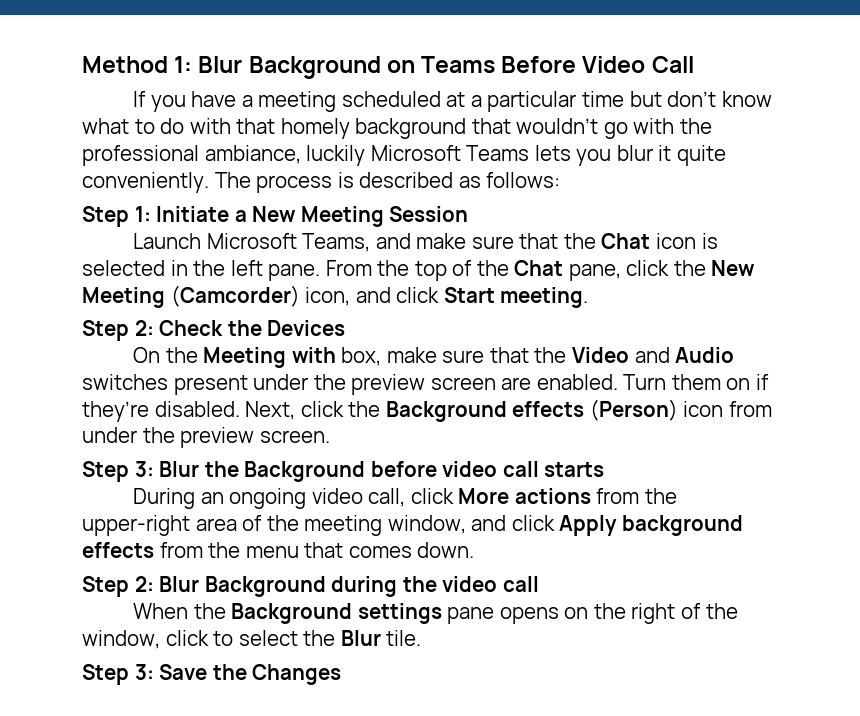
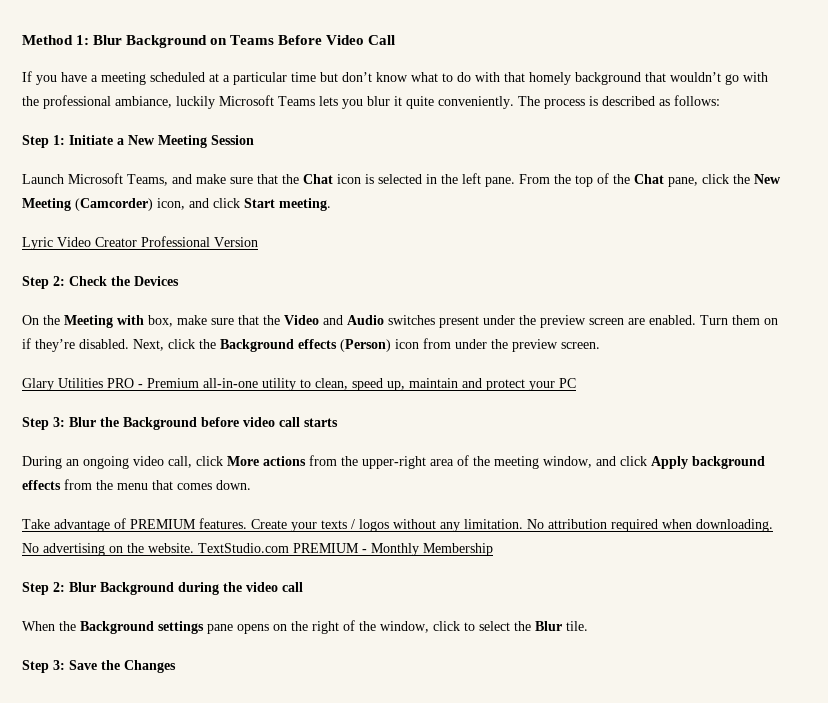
+ Lyric Video Creator Professional Version
+ Glary Utilities PRO - Premium all-in-one utility to clean, speed up, maintain and protect your PC
+ Take advantage of PREMIUM features. Create your texts / logos without any limitation. No attribution required when downloading. No advertising on the website. TextStudio.com PREMIUM - Monthly Membership

